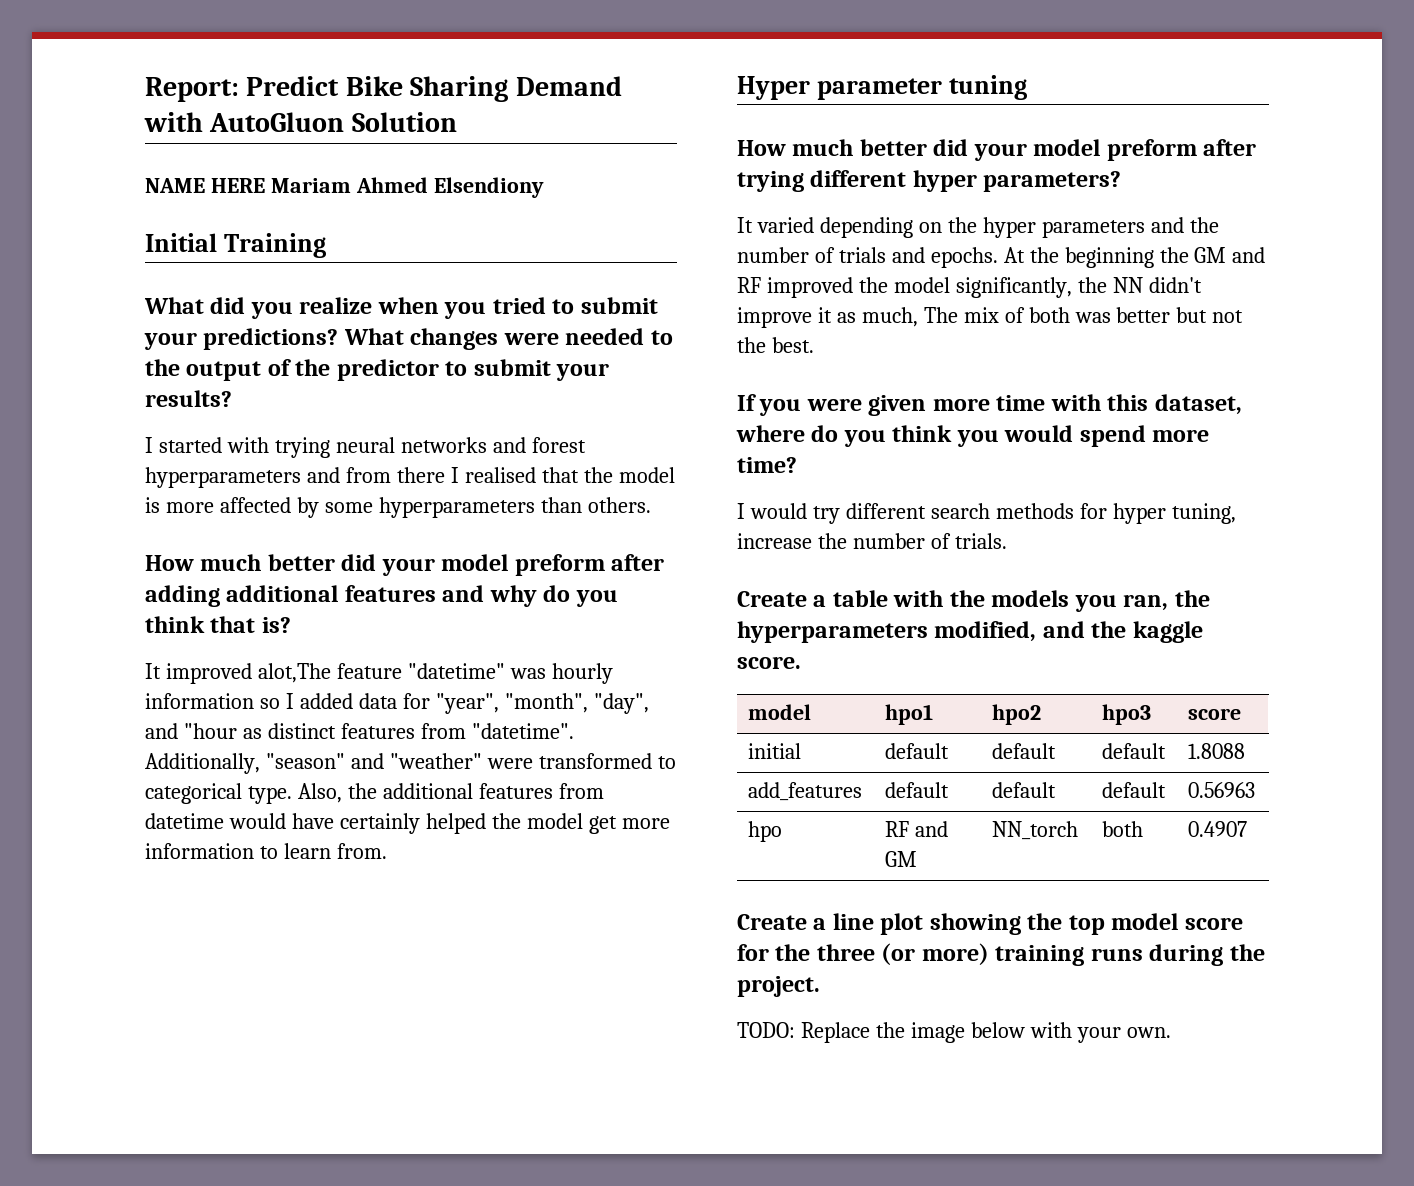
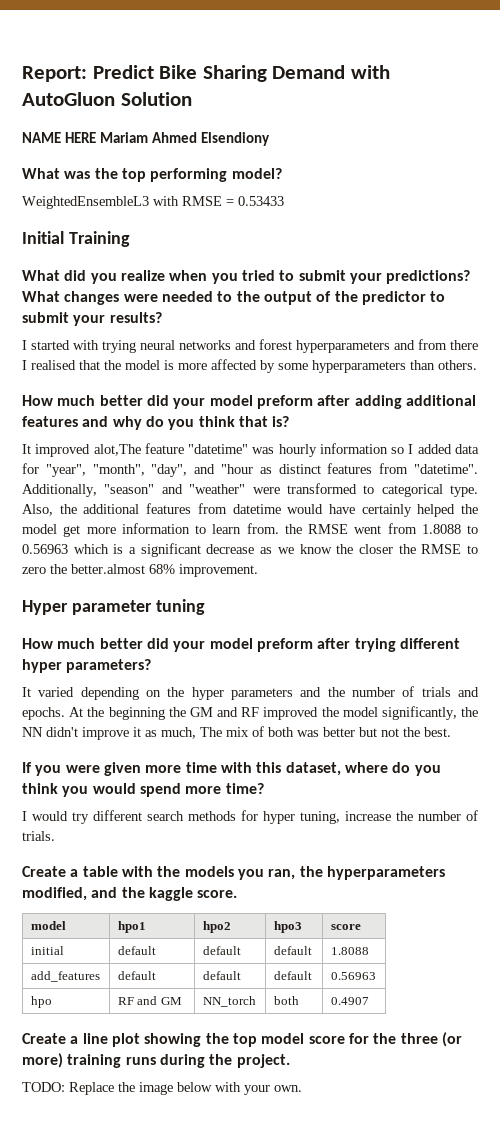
+ What was the top performing model?
+ WeightedEnsembleL3 with RMSE = 0.53433
- Also, the additional features from datetime would have certainly helped the model get more information to learn from.
+ Also, the additional features from datetime would have certainly helped the model get more information to learn from. the RMSE went from 1.8088 to 0.56963 which is a significant decrease as we know the closer the RMSE to zero the better.almost 68% improvement.

